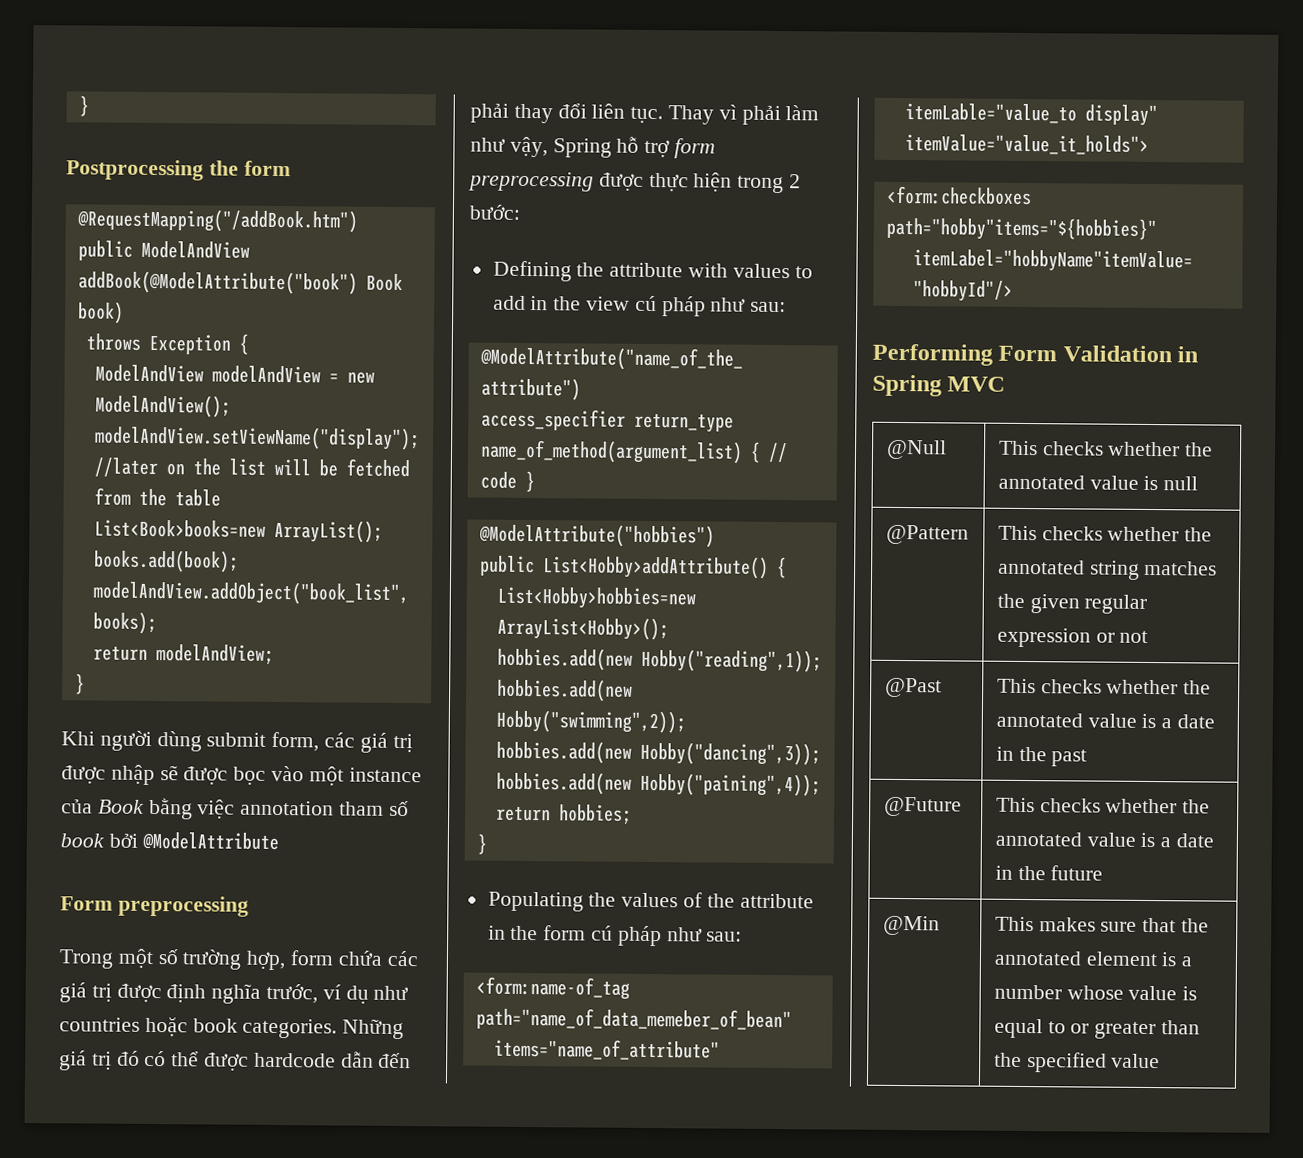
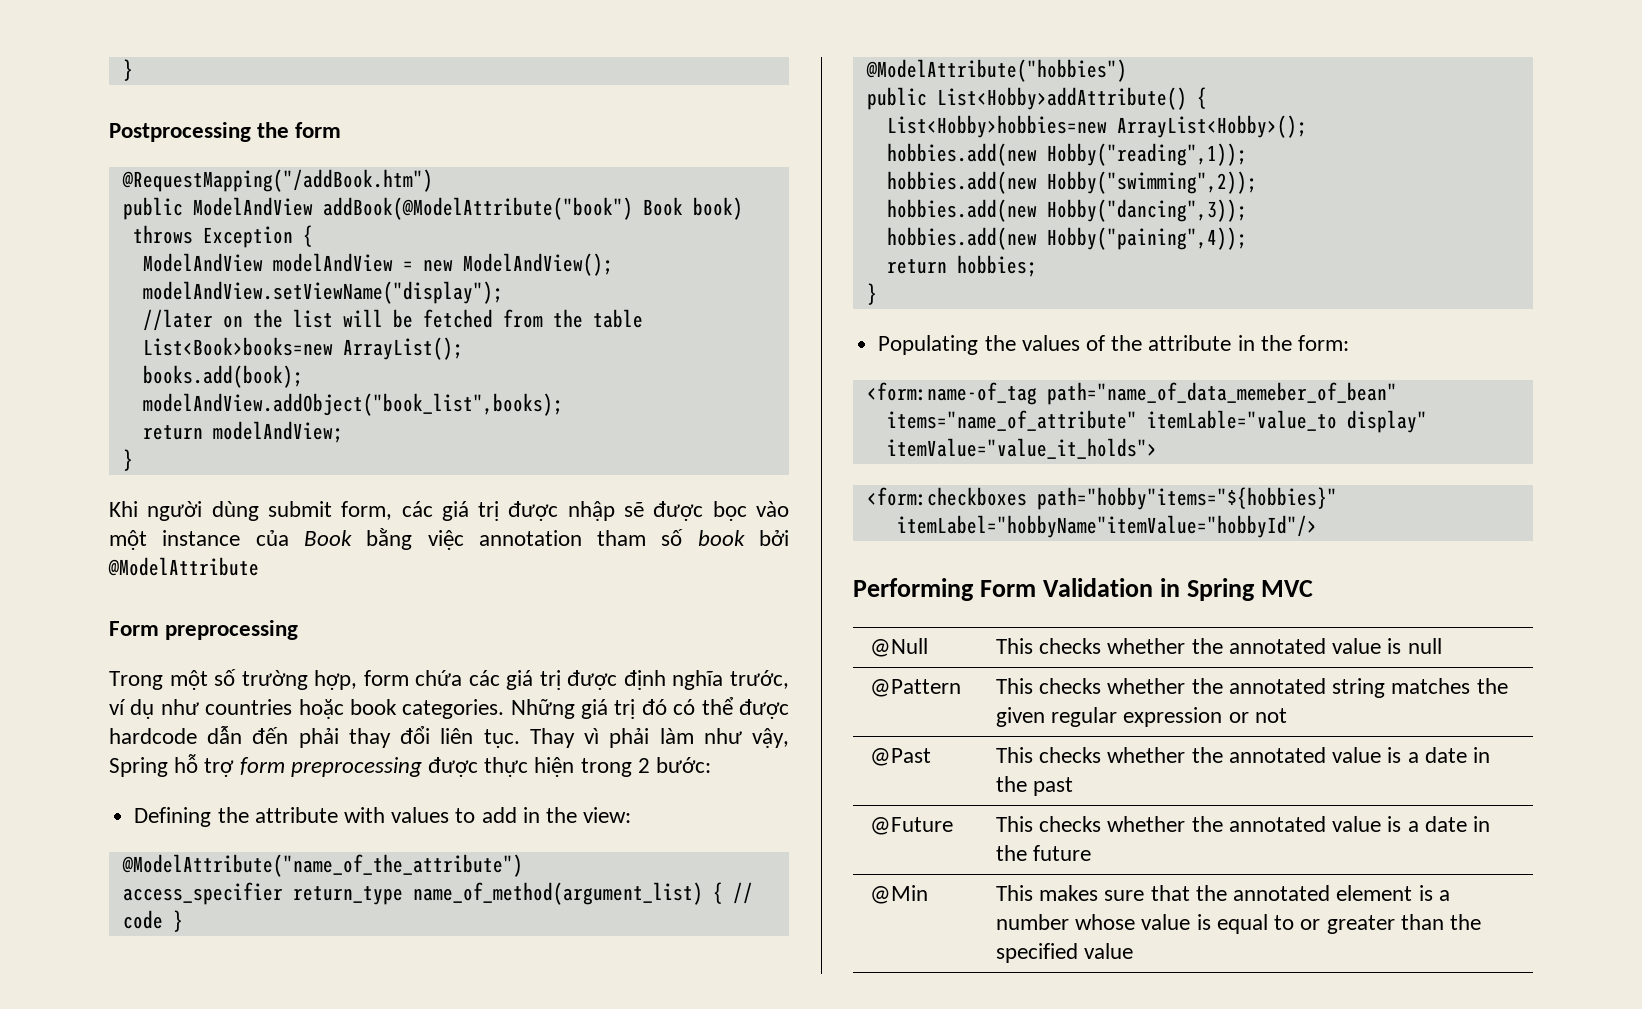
- Defining the attribute with values to add in the view cú pháp như sau:
+ Defining the attribute with values to add in the view:
- Populating the values of the attribute in the form cú pháp như sau:
+ Populating the values of the attribute in the form:

